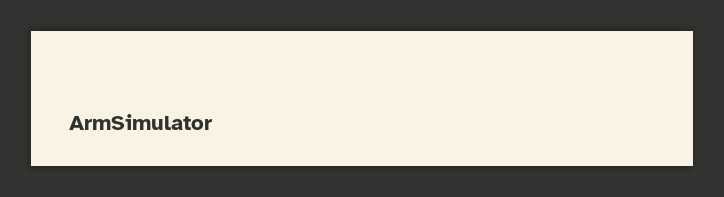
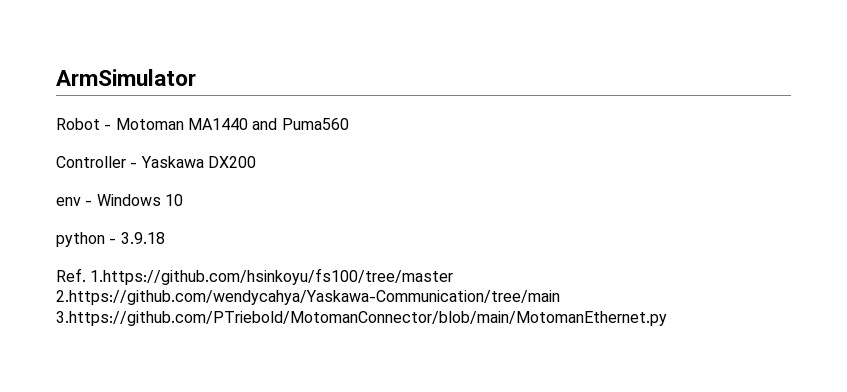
+ Robot - Motoman MA1440 and Puma560
+ Controller - Yaskawa DX200
+ env - Windows 10
+ python - 3.9.18
+ Ref. 1.https://github.com/hsinkoyu/fs100/tree/master 2.https://github.com/wendycahya/Yaskawa-Communication/tree/main 3.https://github.com/PTriebold/MotomanConnector/blob/main/MotomanEthernet.py

